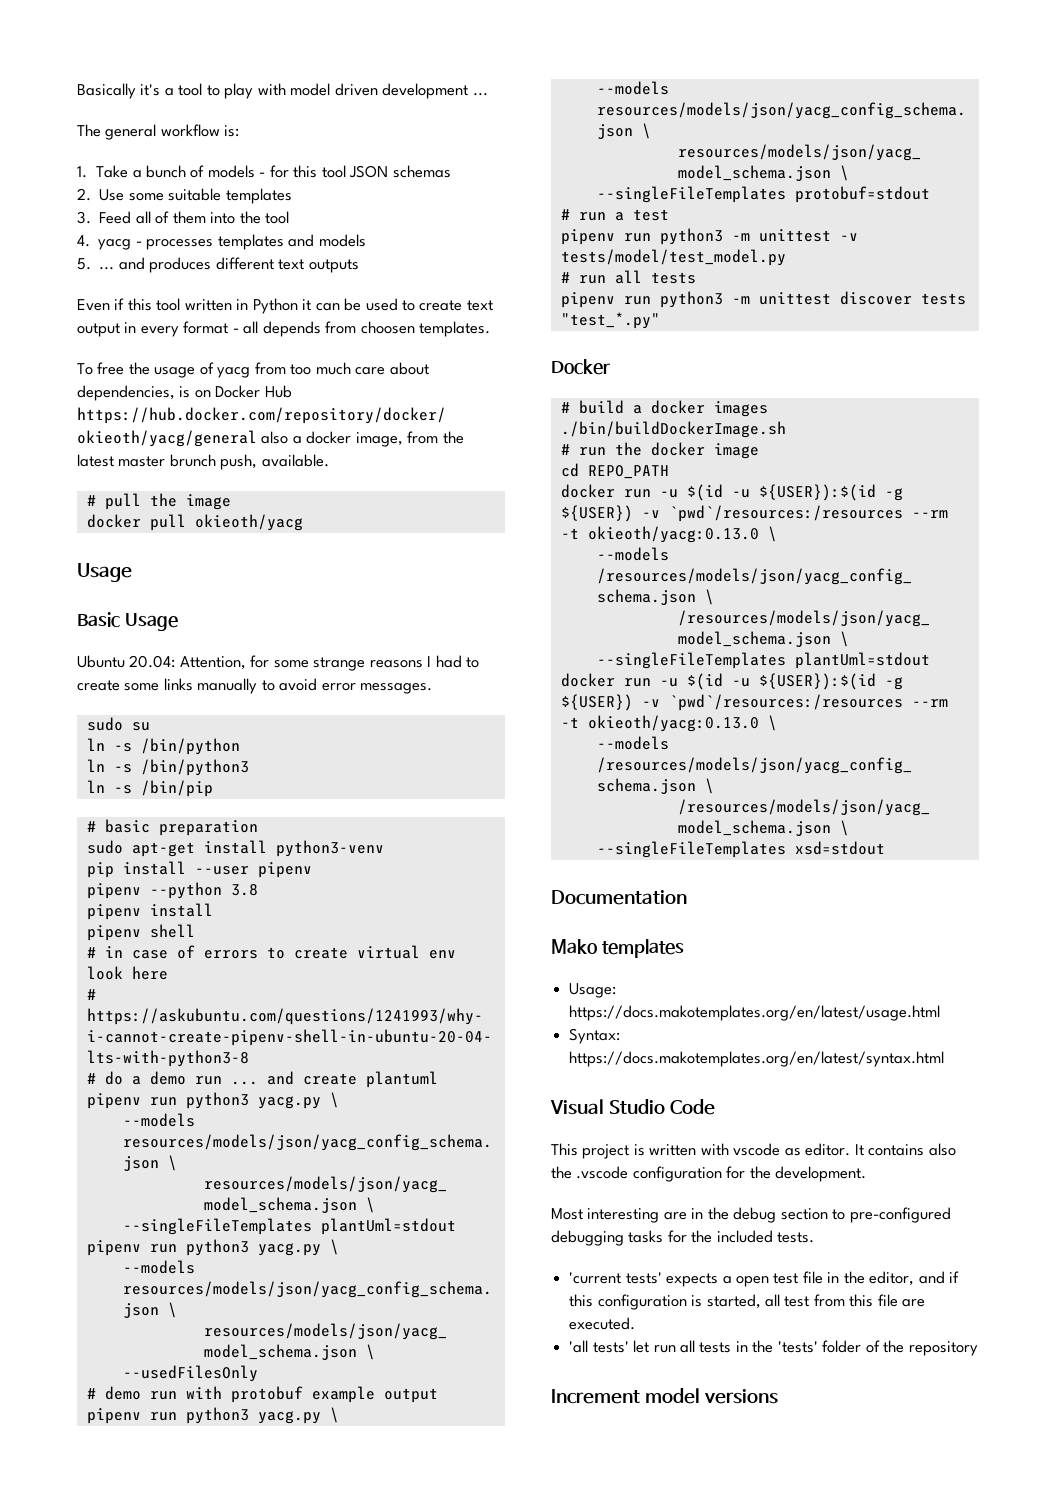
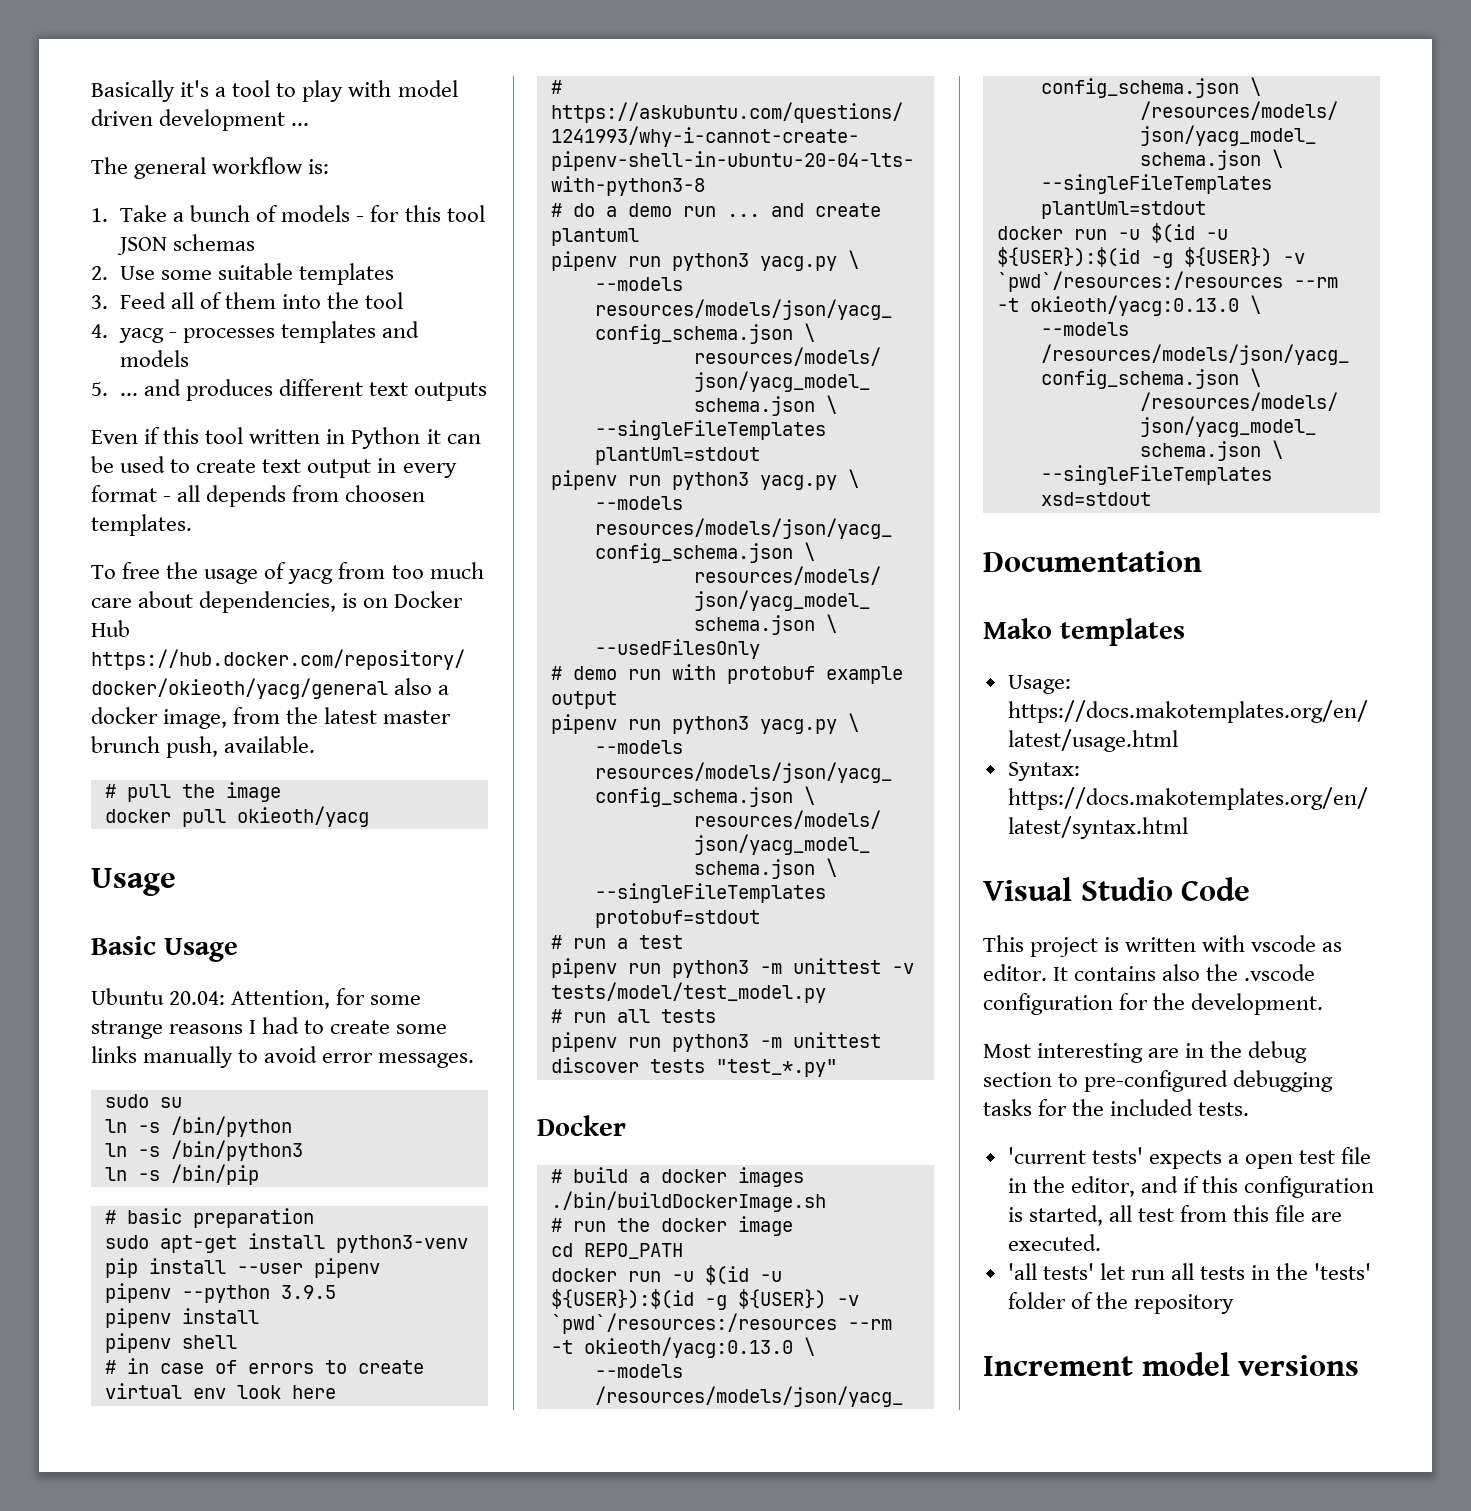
- pipenv --python 3.8
+ pipenv --python 3.9.5

